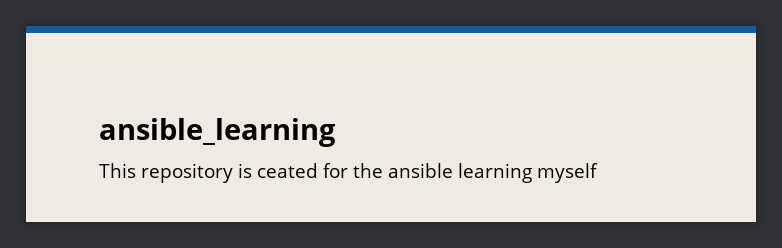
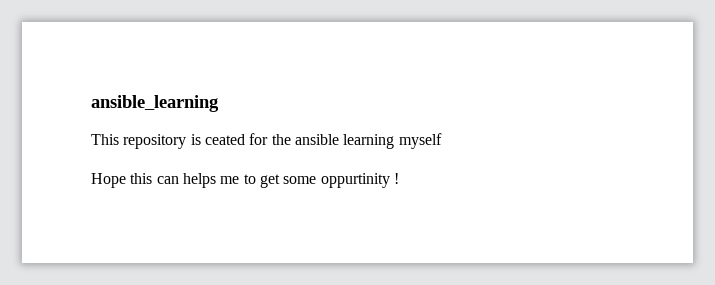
+ Hope this can helps me to get some oppurtinity !

